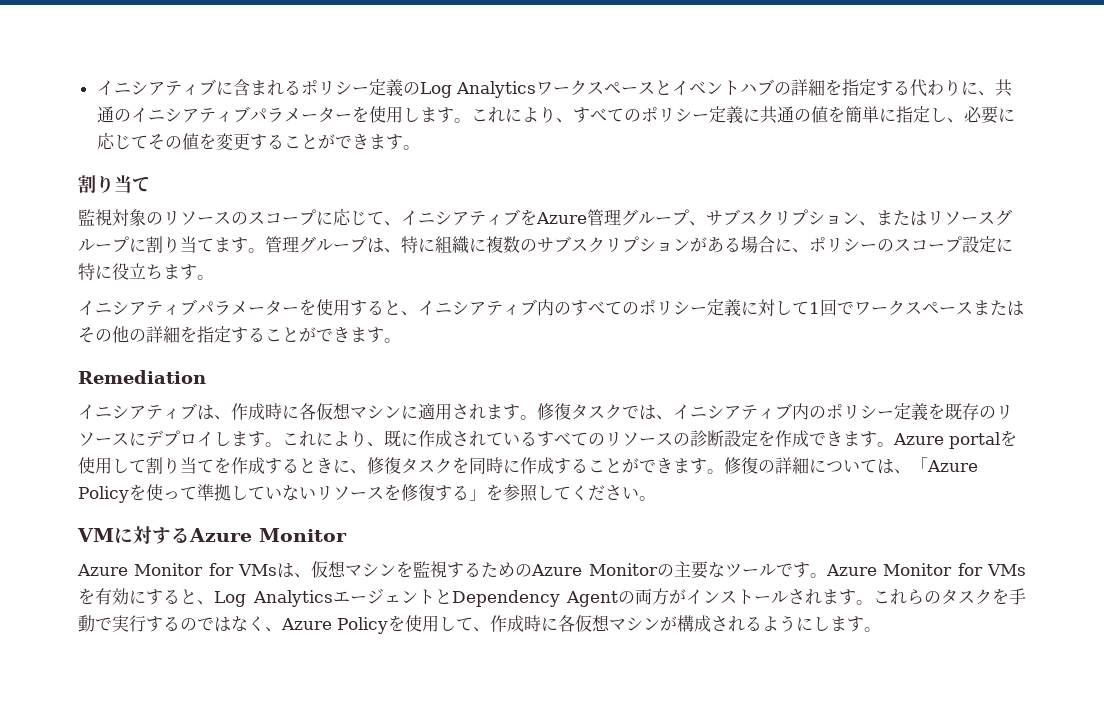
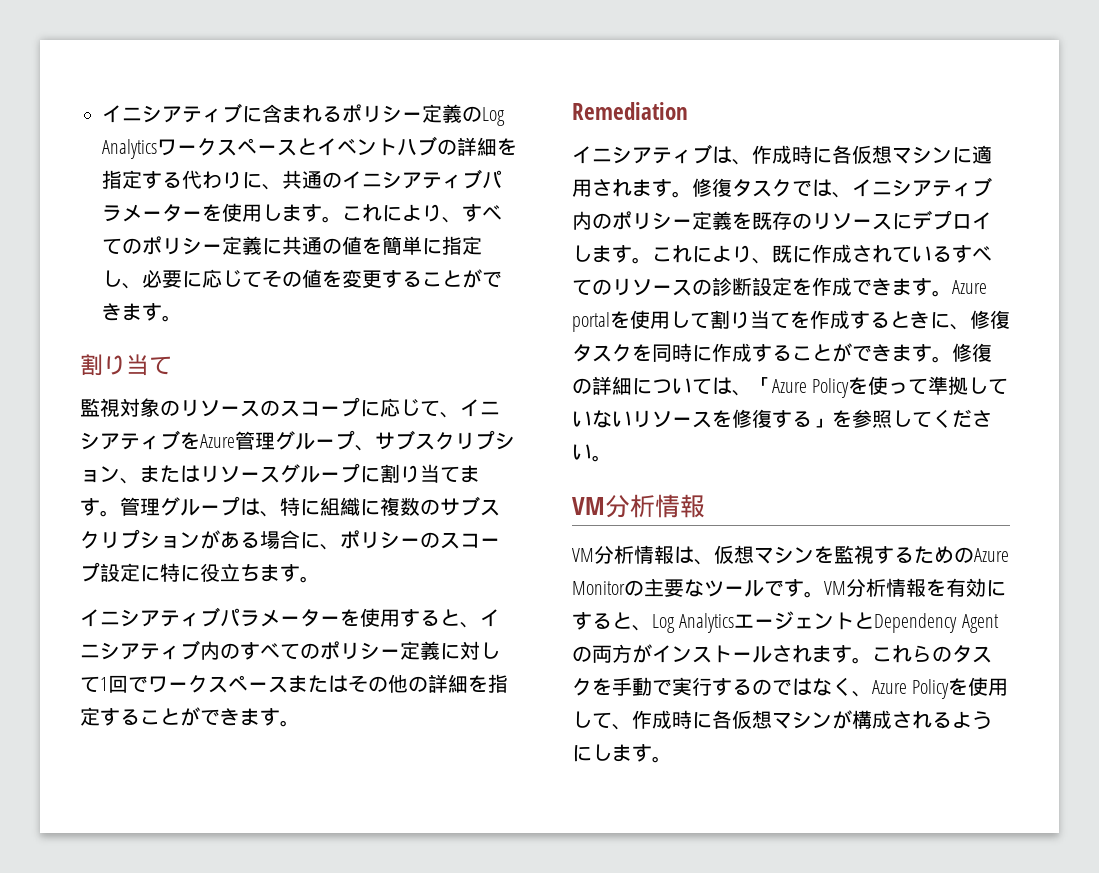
  修復の詳細については、「Azure Policyを使って準拠していないリソースを修復する」を参照してください。
- VMに対するAzure Monitor
- Azure Monitor for VMsは、仮想マシンを監視するためのAzure Monitorの主要なツールです。
+ VM分析情報
+ VM分析情報は、仮想マシンを監視するためのAzure Monitorの主要なツールです。
- Azure Monitor for VMsを有効にすると、Log AnalyticsエージェントとDependency Agentの両方がインストールされます。
+ VM分析情報を有効にすると、Log AnalyticsエージェントとDependency Agentの両方がインストールされます。

